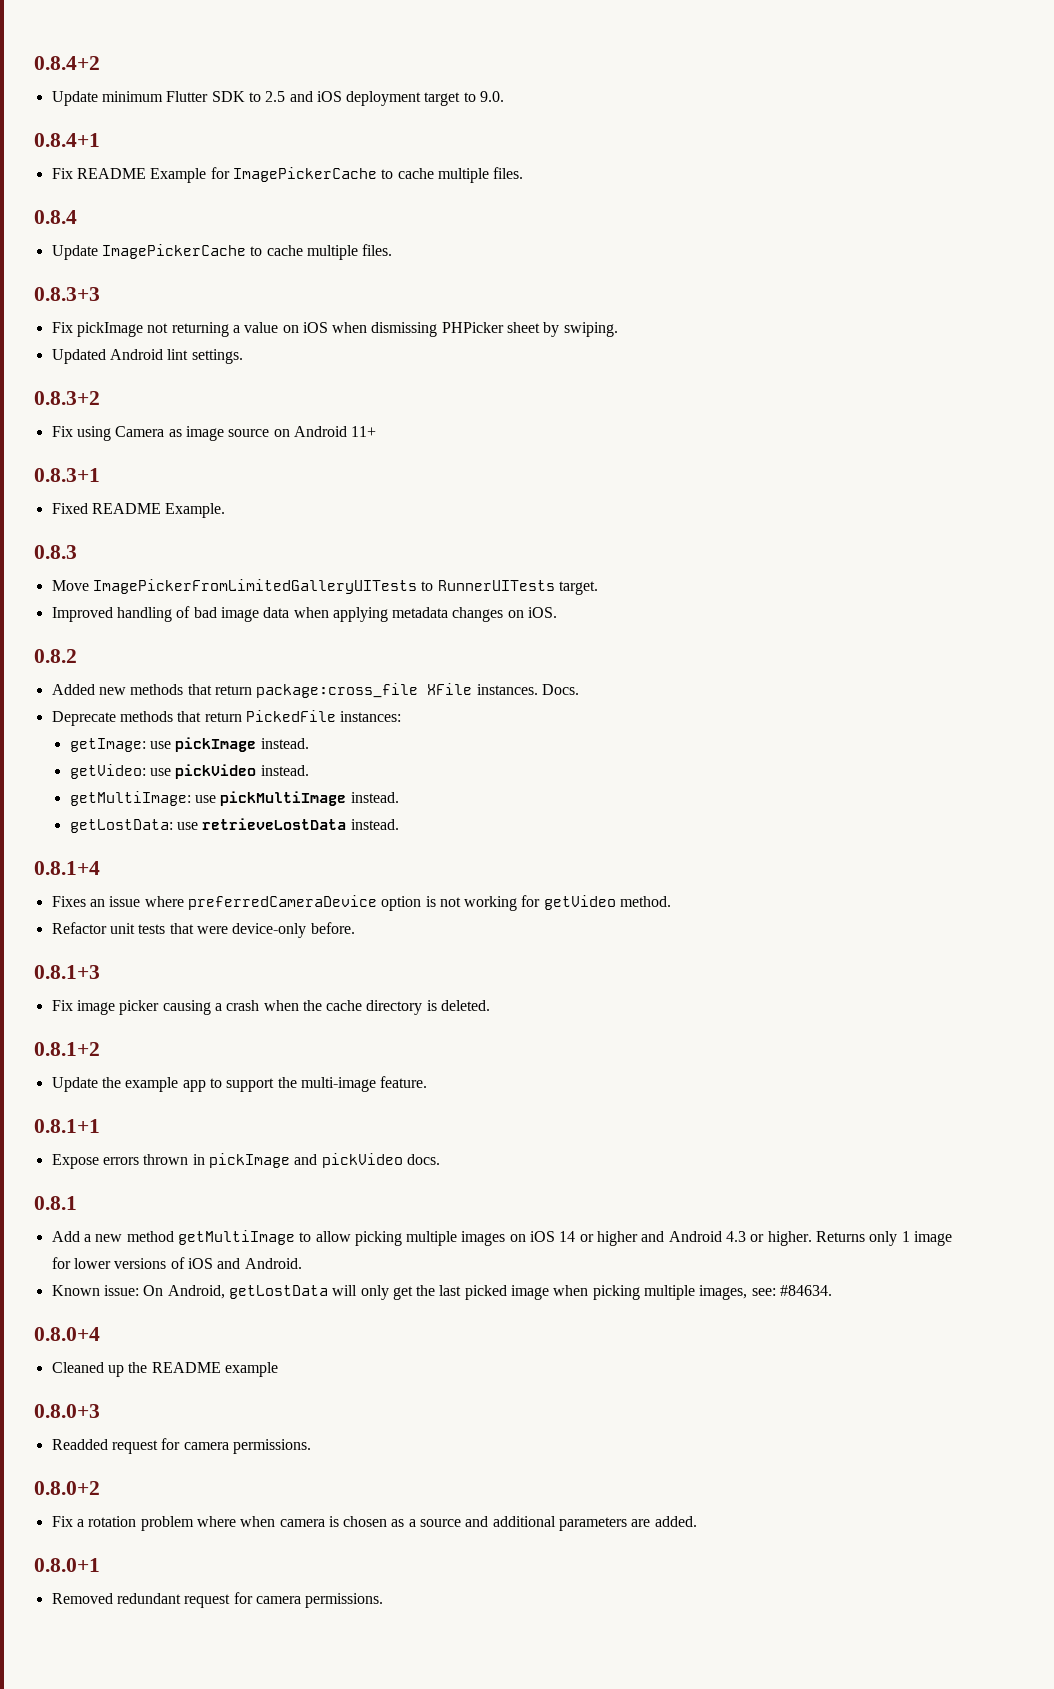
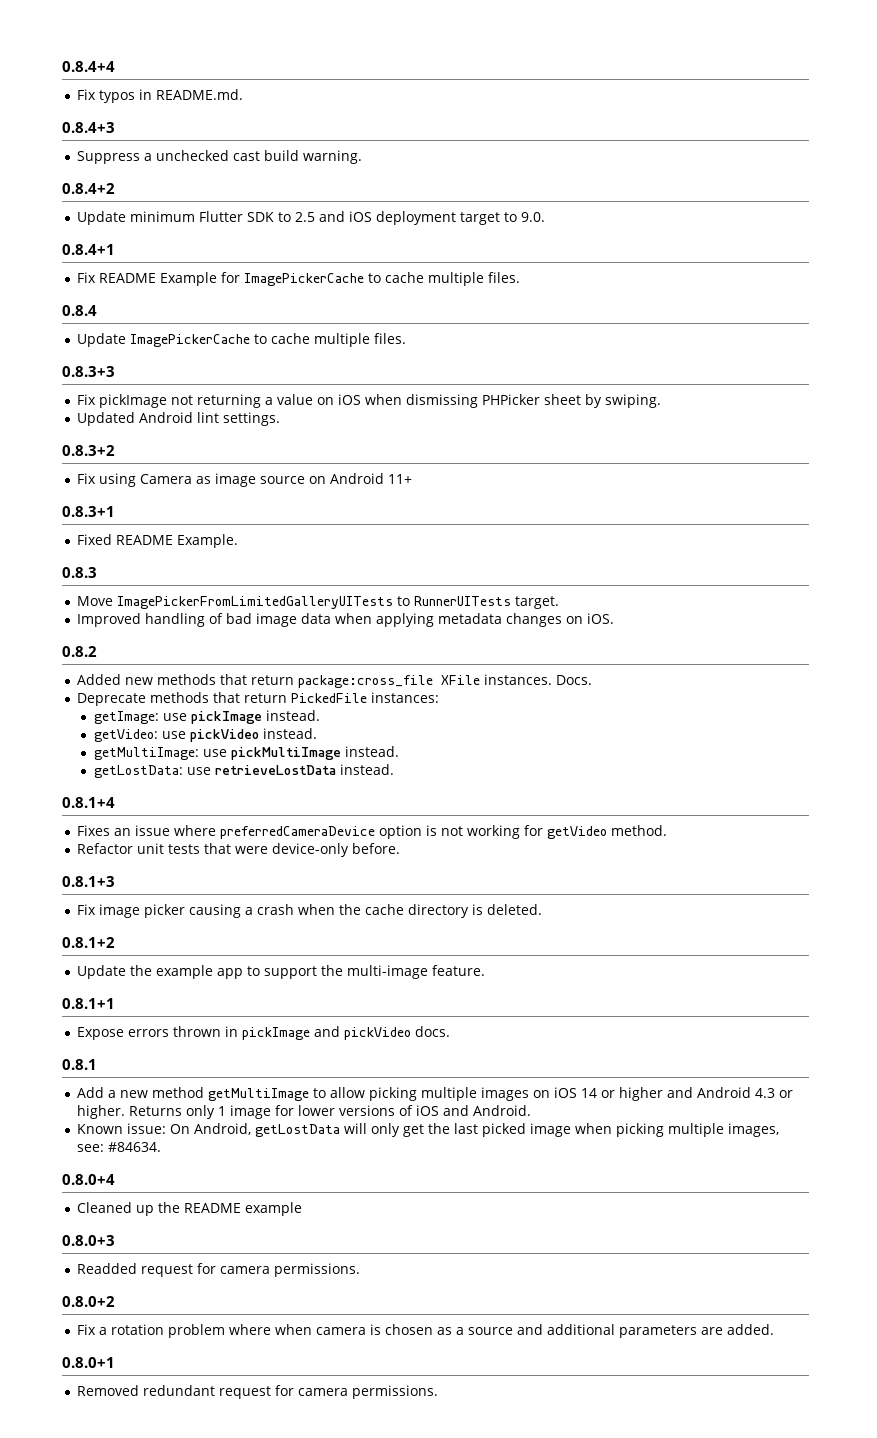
+ 0.8.4+4
+ Fix typos in README.md.
+ 0.8.4+3
+ Suppress a unchecked cast build warning.

